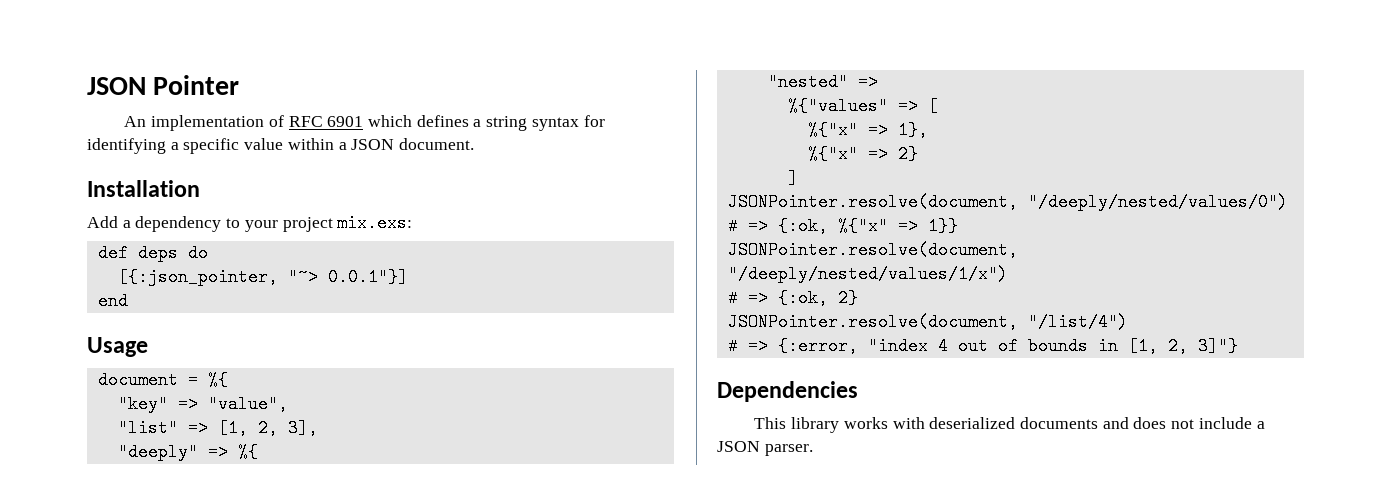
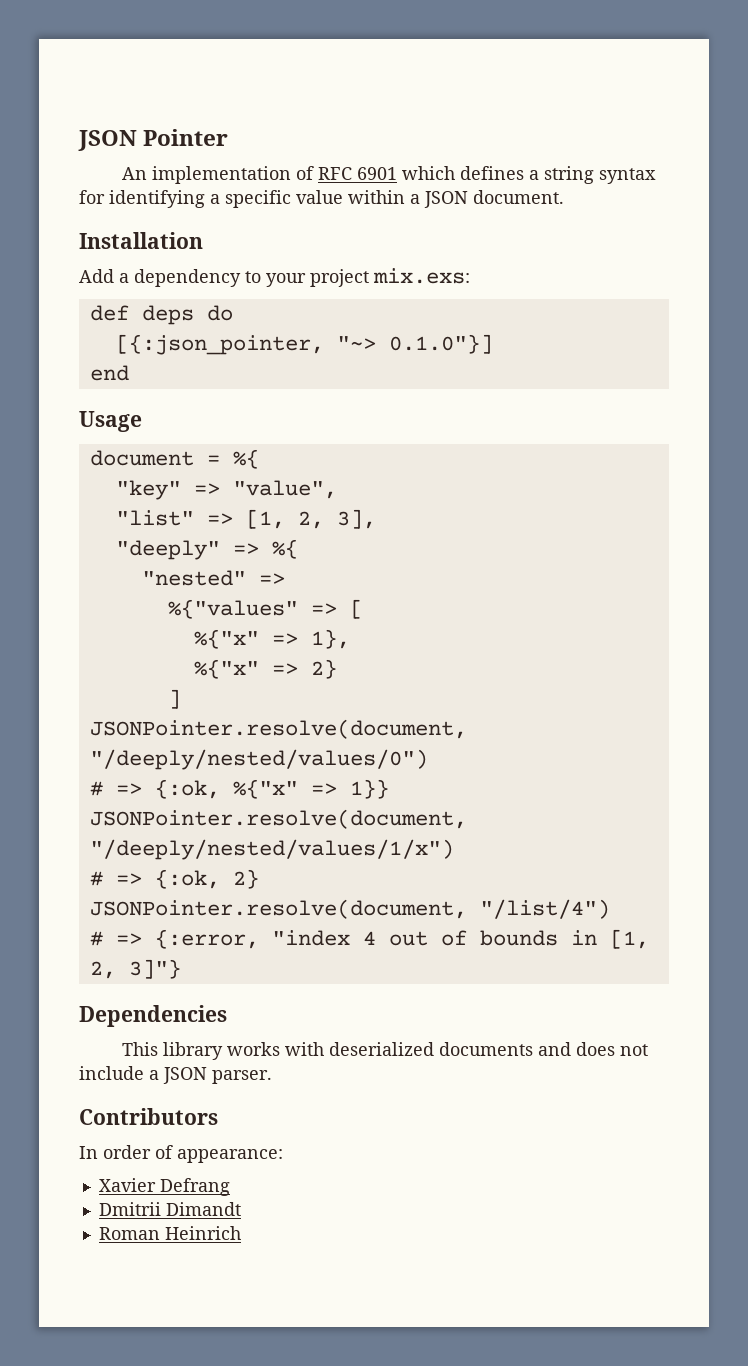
- [{:json_pointer, "~> 0.0.1"}]
+ [{:json_pointer, "~> 0.1.0"}]
+ Contributors
+ In order of appearance:
+ Xavier Defrang
+ Dmitrii Dimandt
+ Roman Heinrich

